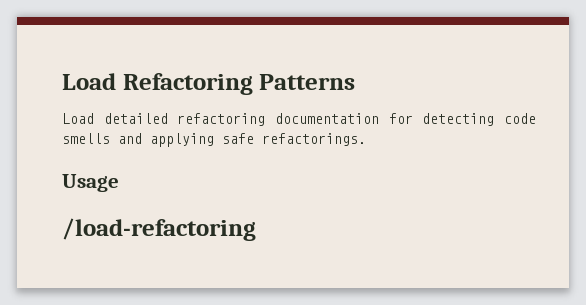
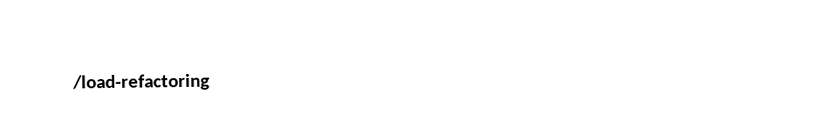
- Load Refactoring Patterns
- Load detailed refactoring documentation for detecting code smells and applying safe refactorings.
- Usage

